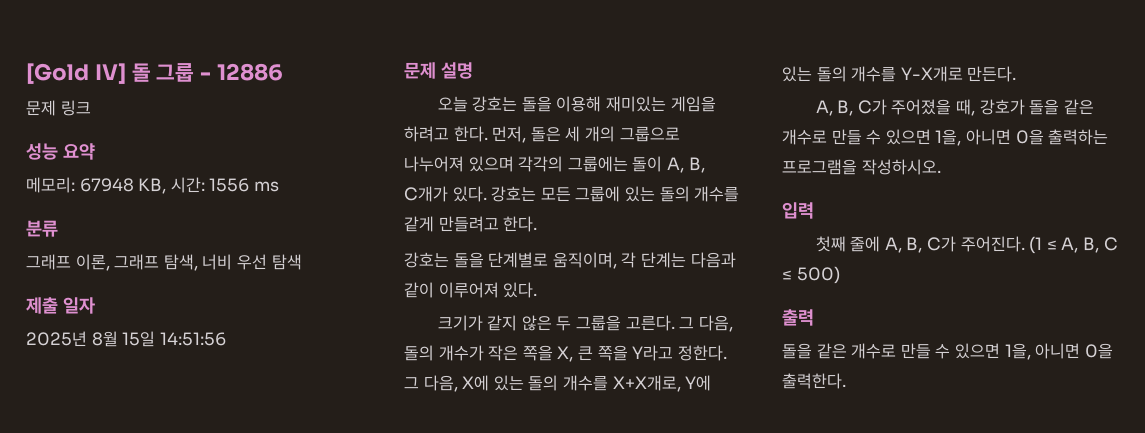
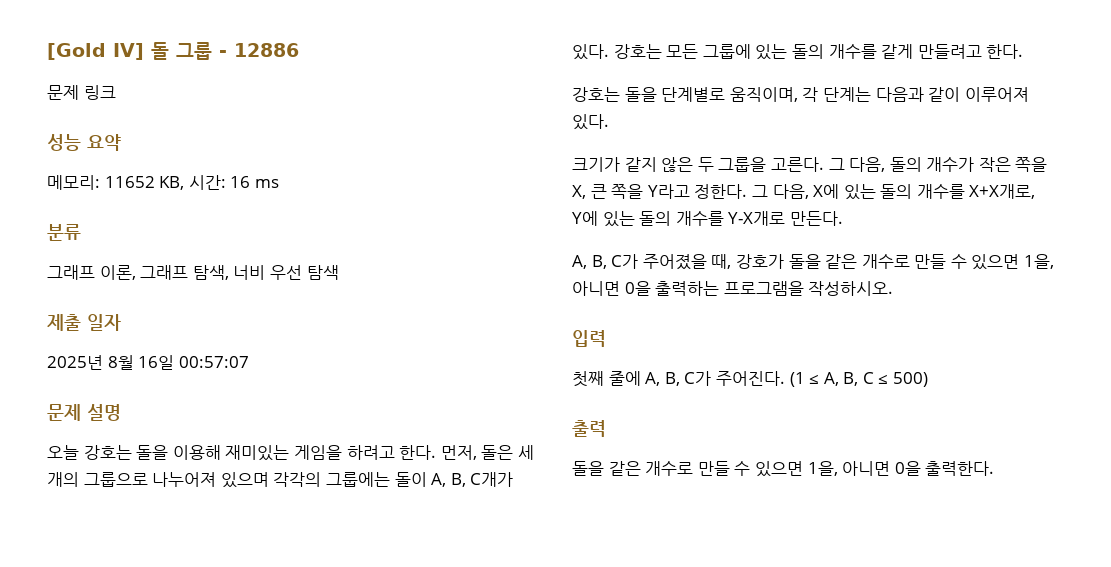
- 메모리: 67948 KB, 시간: 1556 ms
+ 메모리: 11652 KB, 시간: 16 ms
- 2025년 8월 15일 14:51:56
+ 2025년 8월 16일 00:57:07

